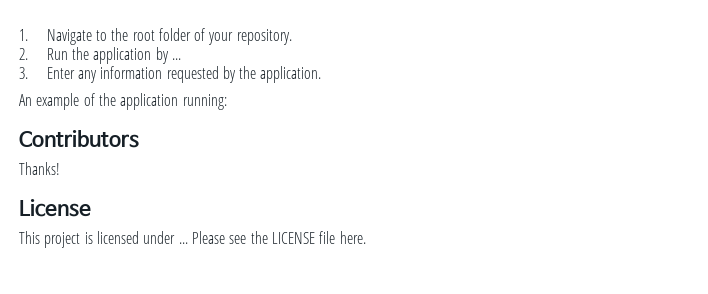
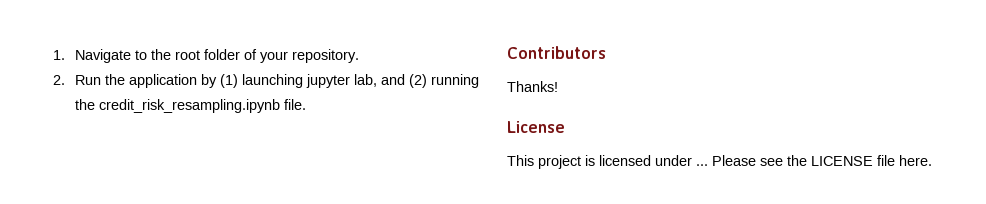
- 2. Run the application by ...
- 3. Enter any information requested by the application.
- An example of the application running:
+ 2. Run the application by (1) launching jupyter lab, and (2) running the credit_risk_resampling.ipynb file.

